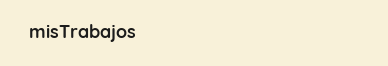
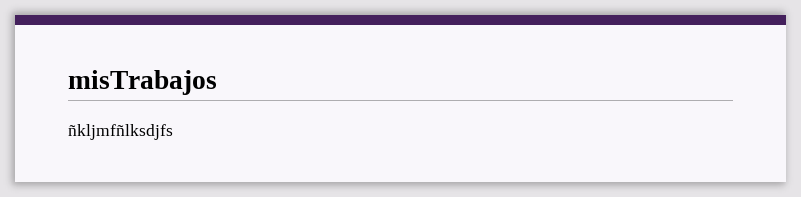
+ ñkljmfñlksdjfs

